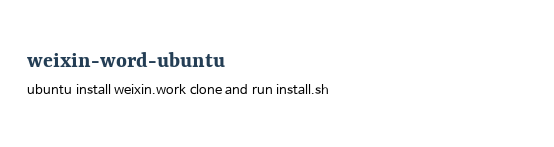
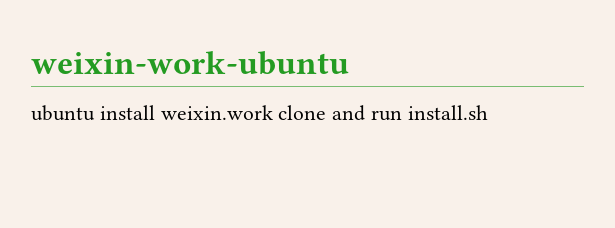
- weixin-word-ubuntu
+ weixin-work-ubuntu

